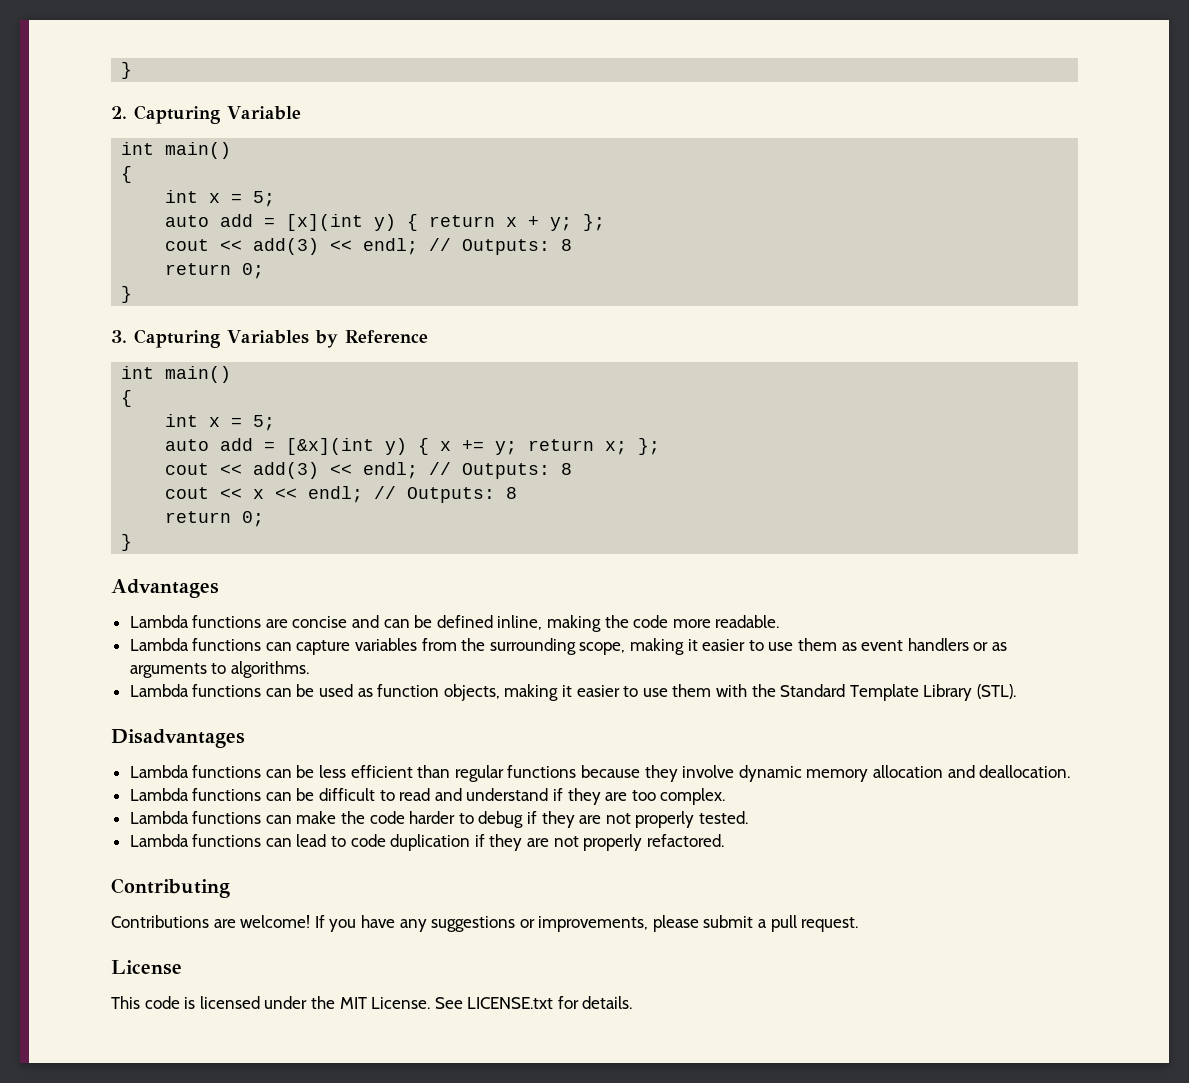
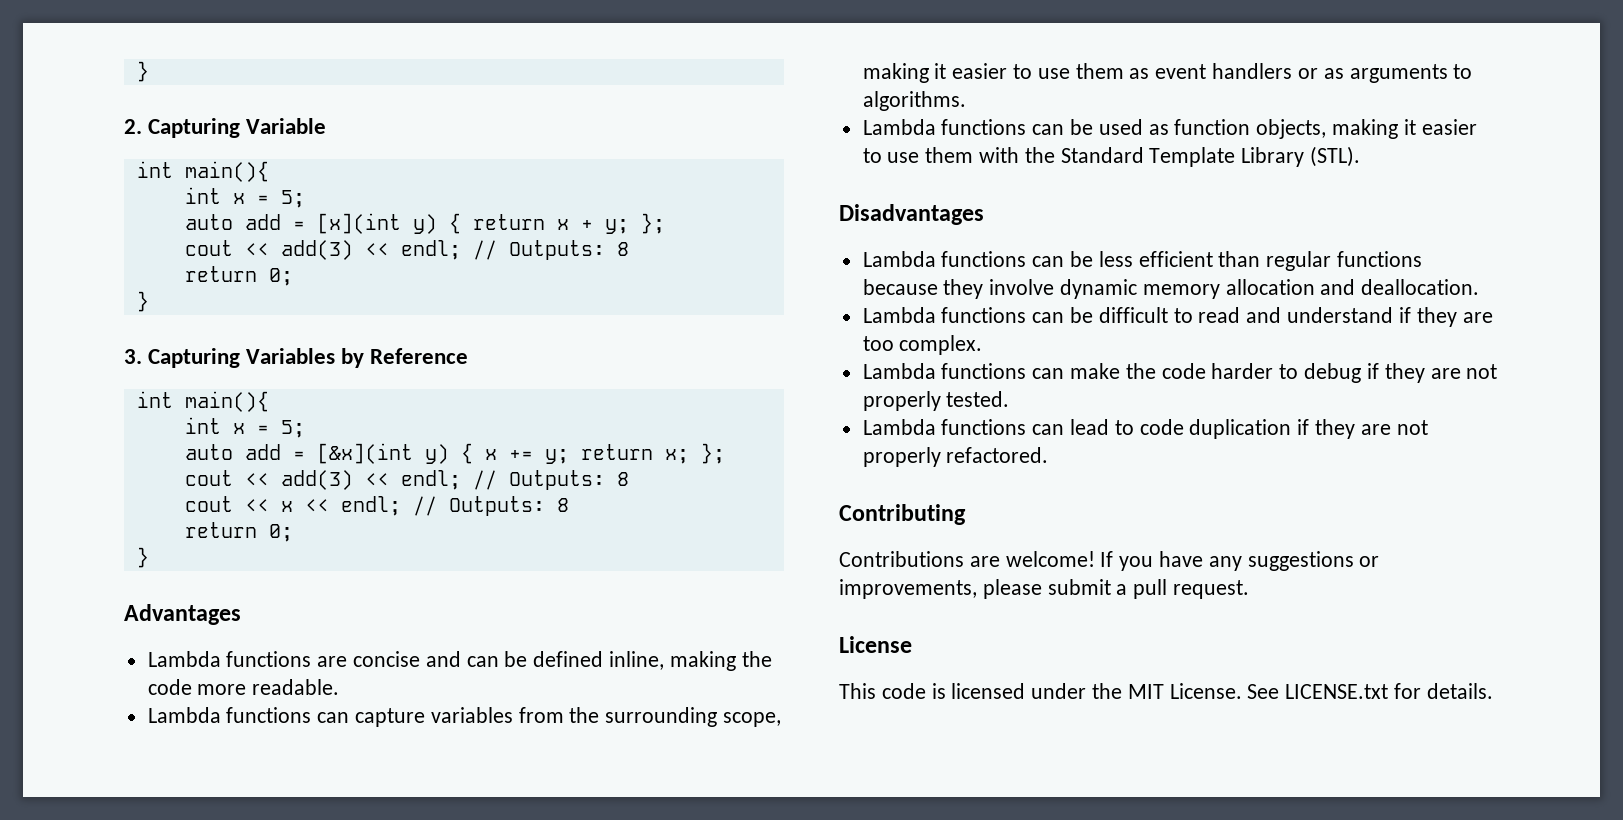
  2. Capturing Variable
- int main()
- {
+ int main(){
  3. Capturing Variables by Reference
- int main()
- {
+ int main(){

